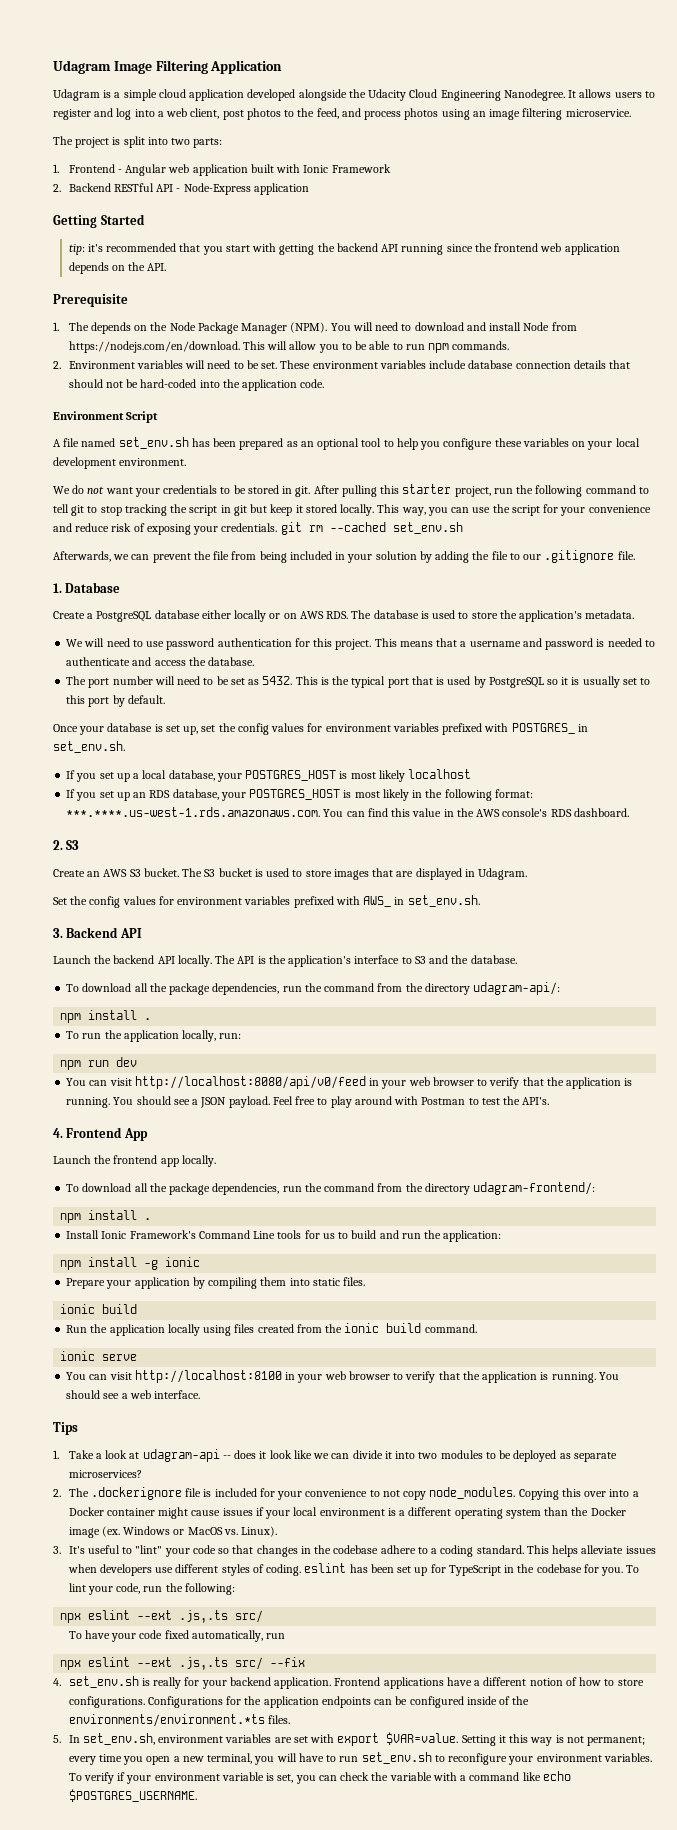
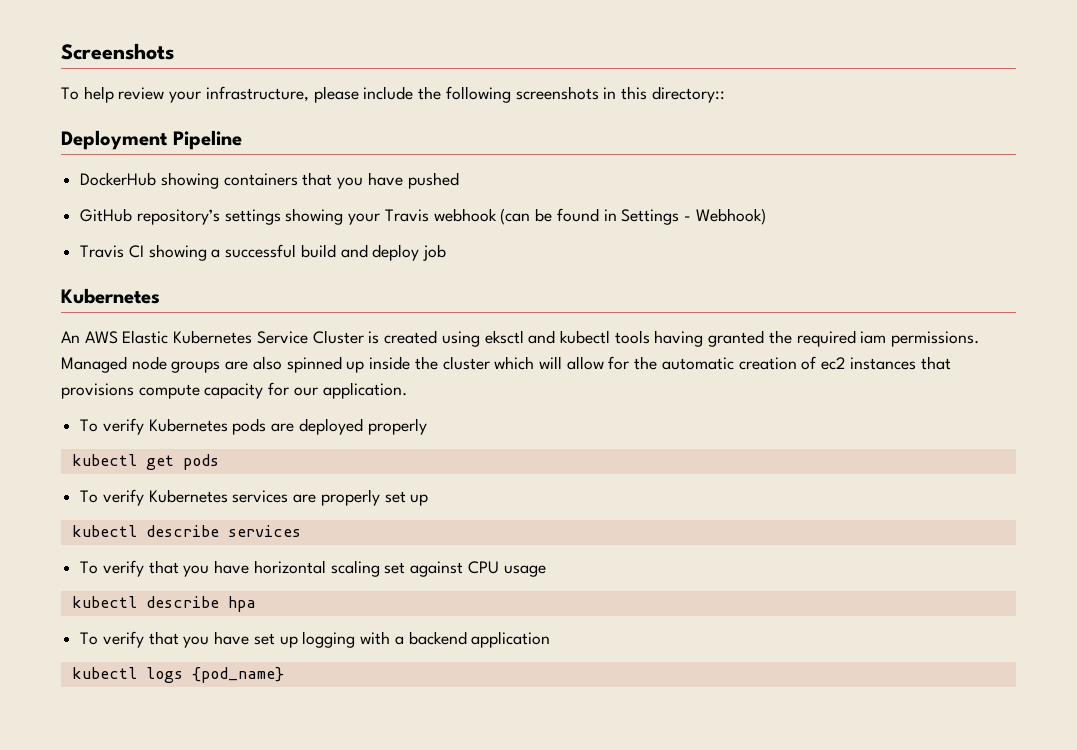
- Udagram Image Filtering Application
- Udagram is a simple cloud application developed alongside the Udacity Cloud Engineering Nanodegree. It allows users to register and log into a web client, post photos to the feed, and process photos using an image filtering microservice.
- The project is split into two parts:
- 1. Frontend - Angular web application built with Ionic Framework
- 2. Backend RESTful API - Node-Express application
- Getting Started
- tip: it's recommended that you start with getting the backend API running since the frontend web application depends on the API.
- Prerequisite
- 1. The depends on the Node Package Manager (NPM). You will need to download and install Node from https://nodejs.com/en/download. This will allow you to be able to run npm commands.
- 2. Environment variables will need to be set. These environment variables include database connection details that should not be hard-coded into the application code.
- Environment Script
- A file named set_env.sh has been prepared as an optional tool to help you configure these variables on your local development environment.
- We do not want your credentials to be stored in git. After pulling this starter project, run the following command to tell git to stop tracking the script in git but keep it stored locally. This way, you can use the script for your convenience and reduce risk of exposing your credentials. git rm --cached set_env.sh
- Afterwards, we can prevent the file from being included in your solution by adding the file to our .gitignore file.
- 1. Database
- Create a PostgreSQL database either locally or on AWS RDS. The database is used to store the application's metadata.
- We will need to use password authentication for this project. This means that a username and password is needed to authenticate and access the database.
- The port number will need to be set as 5432. This is the typical port that is used by PostgreSQL so it is usually set to this port by default.
- Once your database is set up, set the config values for environment variables prefixed with POSTGRES_ in set_env.sh.
- If you set up a local database, your POSTGRES_HOST is most likely localhost
- If you set up an RDS database, your POSTGRES_HOST is most likely in the following format: ***.****.us-west-1.rds.amazonaws.com. You can find this value in the AWS console's RDS dashboard.
- 2. S3
- Create an AWS S3 bucket. The S3 bucket is used to store images that are displayed in Udagram.
- Set the config values for environment variables prefixed with AWS_ in set_env.sh.
- 3. Backend API
- Launch the backend API locally. The API is the application's interface to S3 and the database.
- To download all the package dependencies, run the command from the directory udagram-api/:
- npm install .
- To run the application locally, run:
- npm run dev
- You can visit http://localhost:8080/api/v0/feed in your web browser to verify that the application is running. You should see a JSON payload. Feel free to play around with Postman to test the API's.
- 4. Frontend App
- Launch the frontend app locally.
- To download all the package dependencies, run the command from the directory udagram-frontend/:
- npm install .
- Install Ionic Framework's Command Line tools for us to build and run the application:
- npm install -g ionic
- Prepare your application by compiling them into static files.
- ionic build
- Run the application locally using files created from the ionic build command.
- ionic serve
- You can visit http://localhost:8100 in your web browser to verify that the application is running. You should see a web interface.
- Tips
- 1. Take a look at udagram-api -- does it look like we can divide it into two modules to be deployed as separate microservices?
- 2. The .dockerignore file is included for your convenience to not copy node_modules. Copying this over into a Docker container might cause issues if your local environment is a different operating system than the Docker image (ex. Windows or MacOS vs. Linux).
- 3. It's useful to "lint" your code so that changes in the codebase adhere to a coding standard. This helps alleviate issues when developers use different styles of coding. eslint has been set up for TypeScript in the codebase for you. To lint your code, run the following:
- npx eslint --ext .js,.ts src/
- To have your code fixed automatically, run
- npx eslint --ext .js,.ts src/ --fix
- 4. set_env.sh is really for your backend application. Frontend applications have a different notion of how to store configurations. Configurations for the application endpoints can be configured inside of the environments/environment.*ts files.
- 5. In set_env.sh, environment variables are set with export $VAR=value. Setting it this way is not permanent; every time you open a new terminal, you will have to run set_env.sh to reconfigure your environment variables. To verify if your environment variable is set, you can check the variable with a command like echo $POSTGRES_USERNAME.
+ Screenshots
+ To help review your infrastructure, please include the following screenshots in this directory::
+ Deployment Pipeline
+ DockerHub showing containers that you have pushed
+ GitHub repository’s settings showing your Travis webhook (can be found in Settings - Webhook)
+ Travis CI showing a successful build and deploy job
+ Kubernetes
+ An AWS Elastic Kubernetes Service Cluster is created using eksctl and kubectl tools having granted the required iam permissions. Managed node groups are also spinned up inside the cluster which will allow for the automatic creation of ec2 instances that provisions compute capacity for our application.
+ To verify Kubernetes pods are deployed properly
+ kubectl get pods
+ To verify Kubernetes services are properly set up
+ kubectl describe services
+ To verify that you have horizontal scaling set against CPU usage
+ kubectl describe hpa
+ To verify that you have set up logging with a backend application
+ kubectl logs {pod_name}

